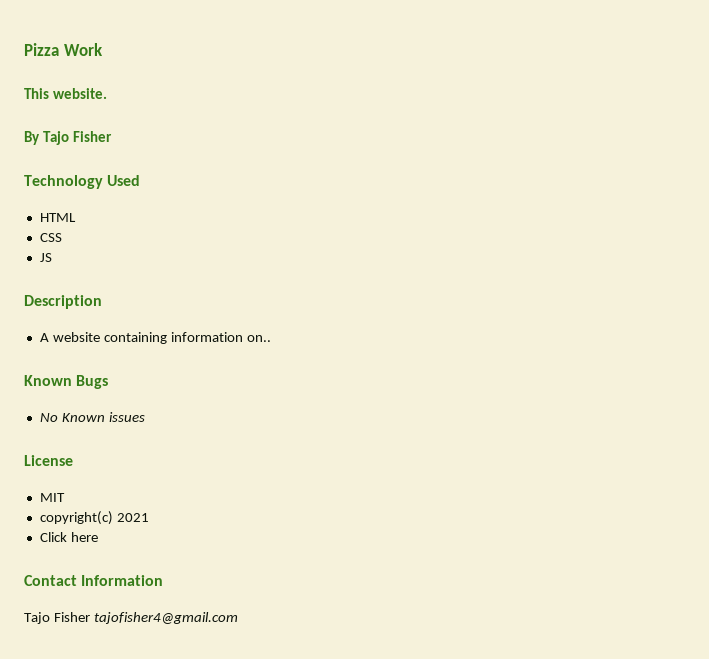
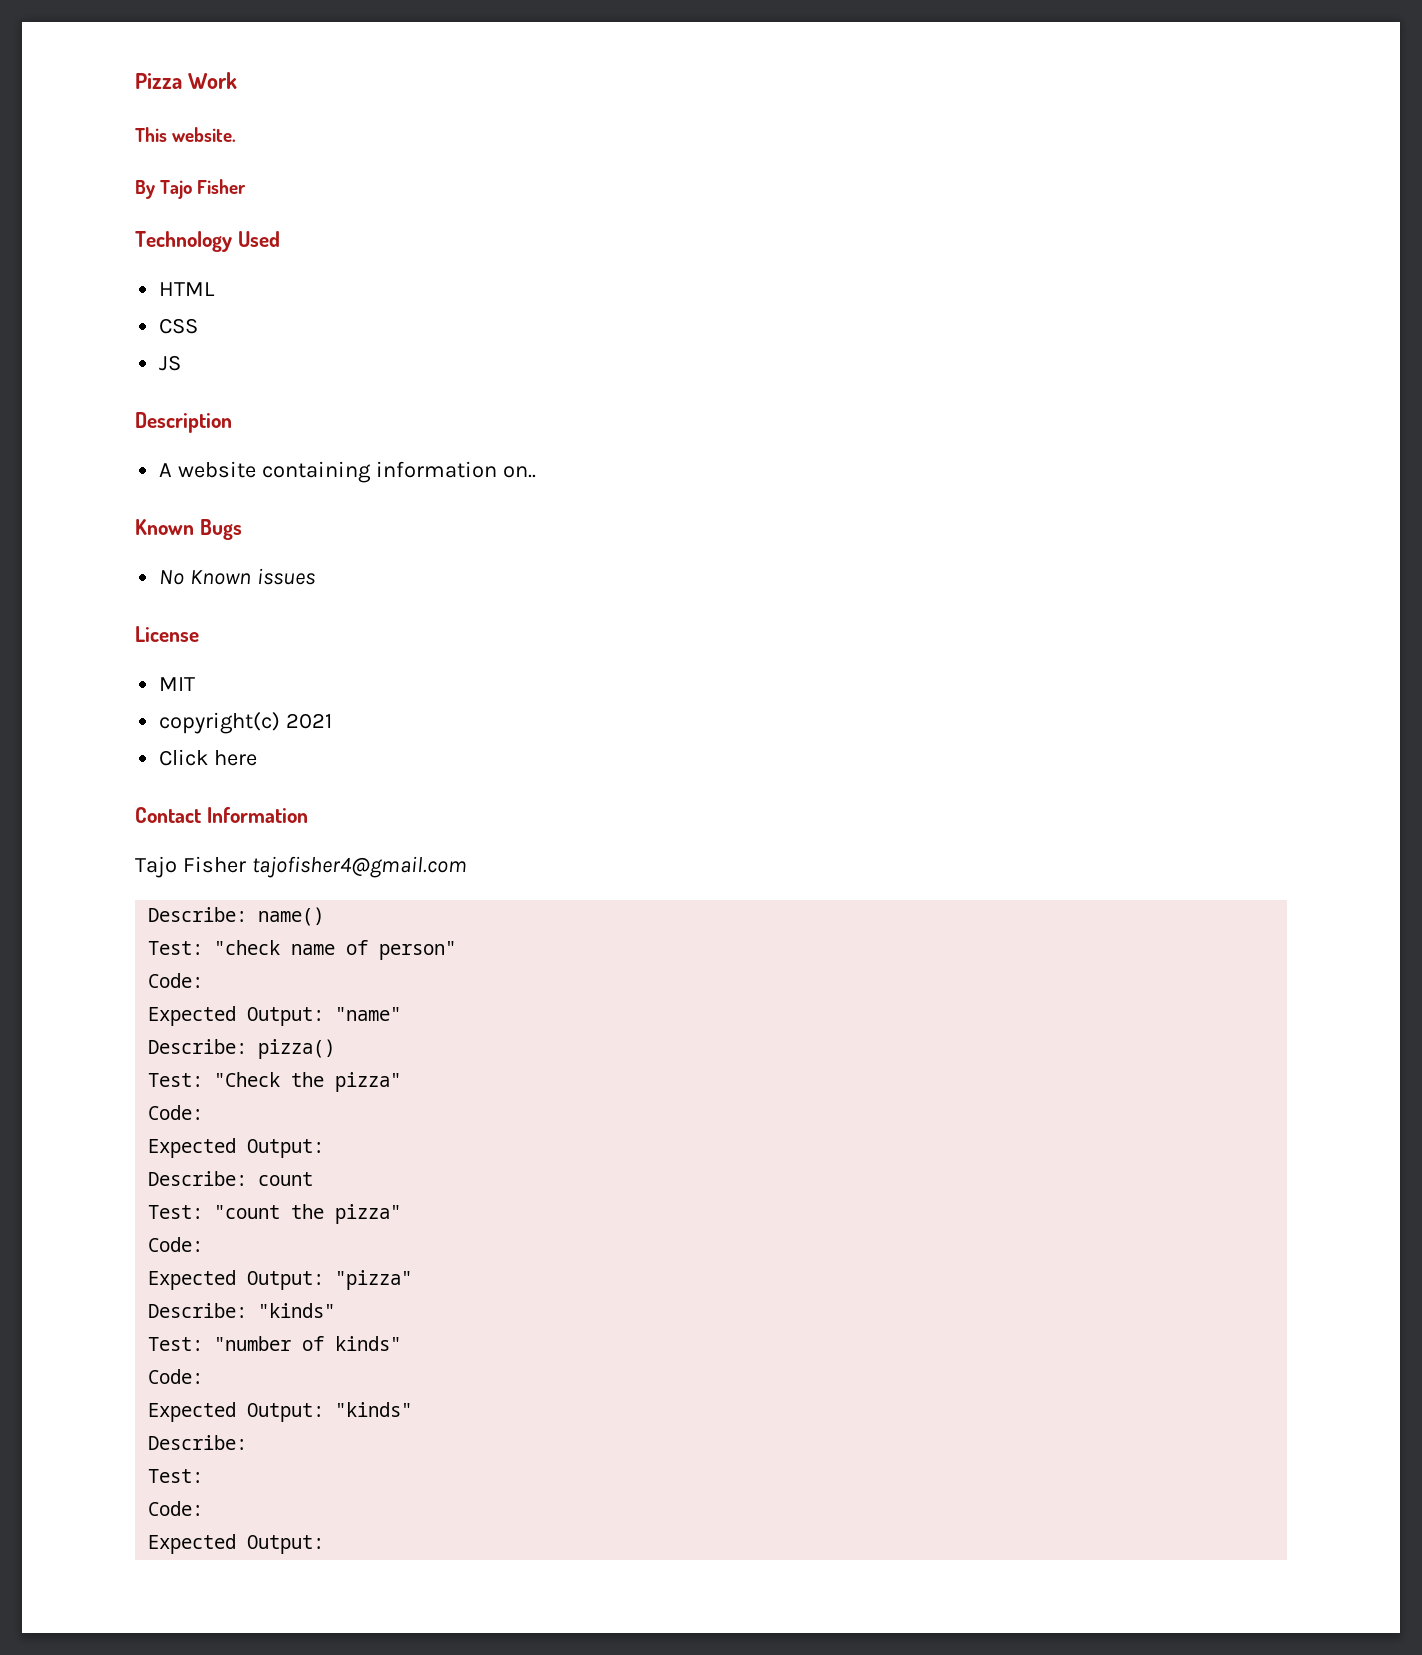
+ Describe: name()
+ Test: "check name of person"
+ Code:
+ Expected Output: "name"
+ Describe: pizza()
+ Test: "Check the pizza"
+ Code:
+ Expected Output:
+ Describe: count
+ Test: "count the pizza"
+ Code:
+ Expected Output: "pizza"
+ Describe: "kinds"
+ Test: "number of kinds"
+ Code:
+ Expected Output: "kinds"
+ Describe:
+ Test:
+ Code:
+ Expected Output:

